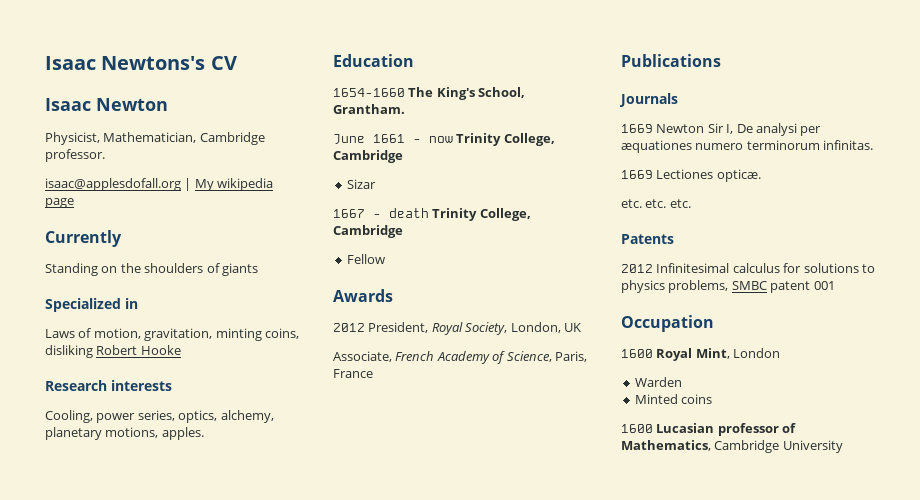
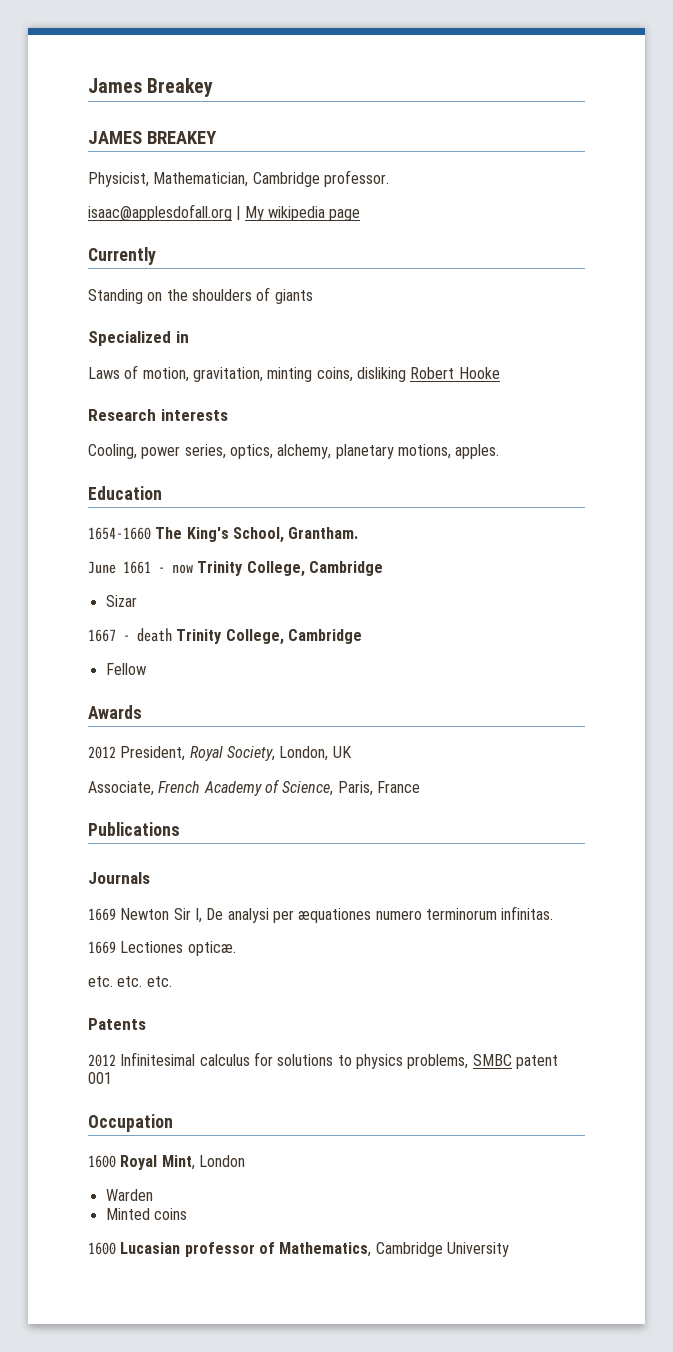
- Isaac Newtons's CV
- Isaac Newton
+ James Breakey
+ JAMES BREAKEY

